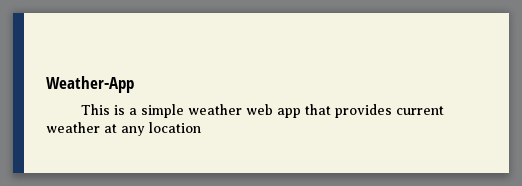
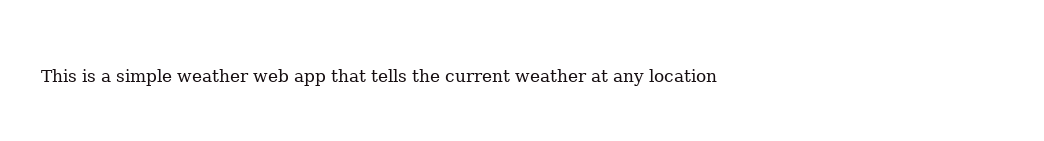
- Weather-App
- This is a simple weather web app that provides current weather at any location
+ This is a simple weather web app that tells the current weather at any location

